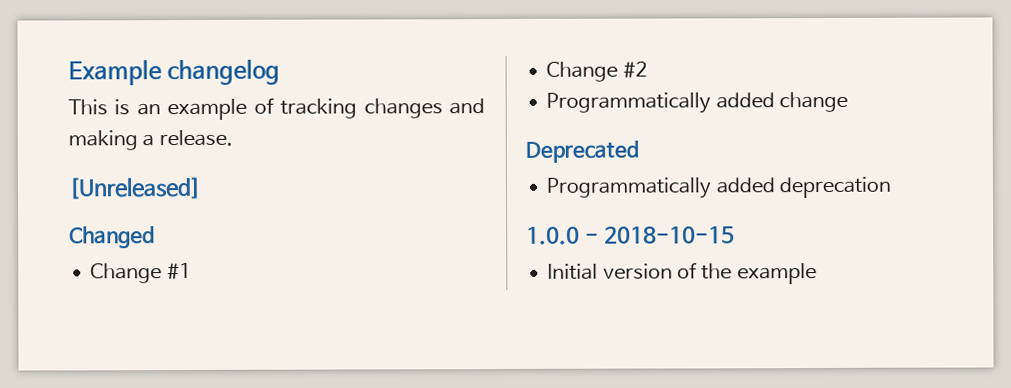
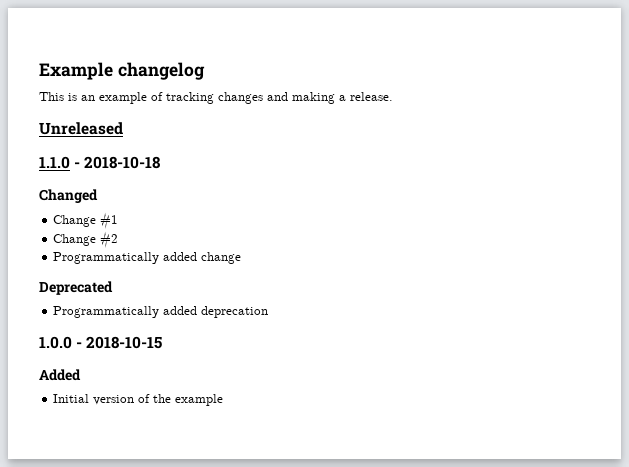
- [Unreleased]
+ Unreleased
+ 1.1.0 - 2018-10-18
+ Added

